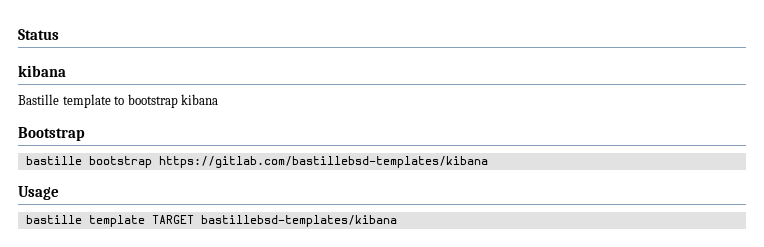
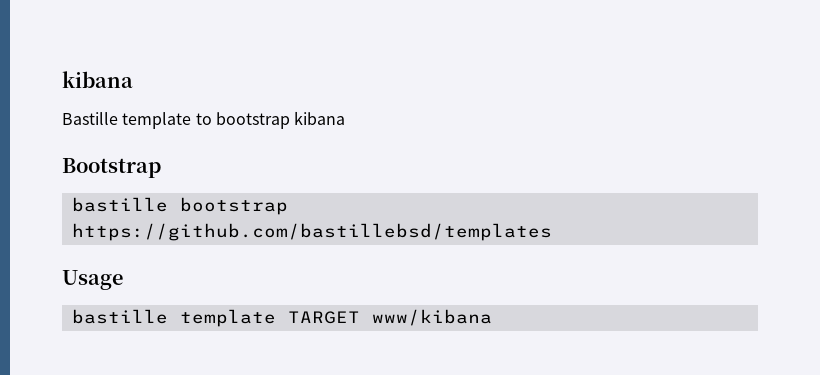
- Status
- bastille bootstrap https://gitlab.com/bastillebsd-templates/kibana
+ bastille bootstrap https://github.com/bastillebsd/templates
- bastille template TARGET bastillebsd-templates/kibana
+ bastille template TARGET www/kibana

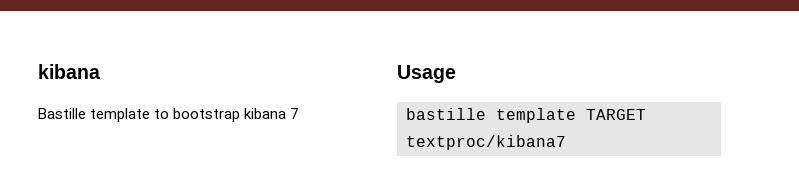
- Bastille template to bootstrap kibana
- Bootstrap
- bastille bootstrap https://github.com/bastillebsd/templates
+ Bastille template to bootstrap kibana 7
- bastille template TARGET www/kibana
+ bastille template TARGET textproc/kibana7

